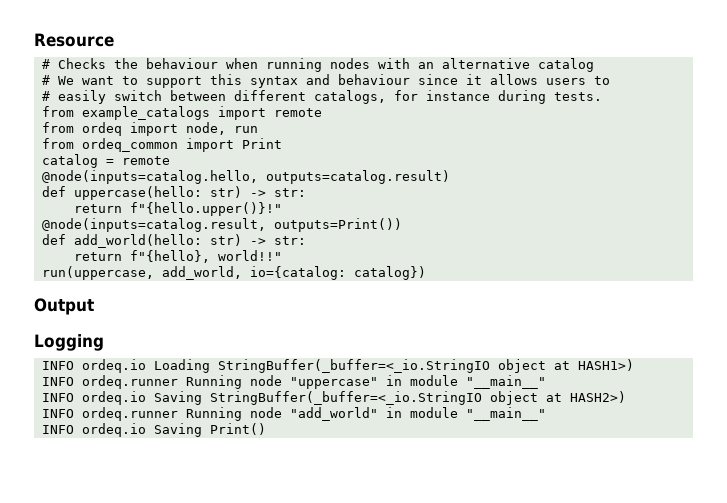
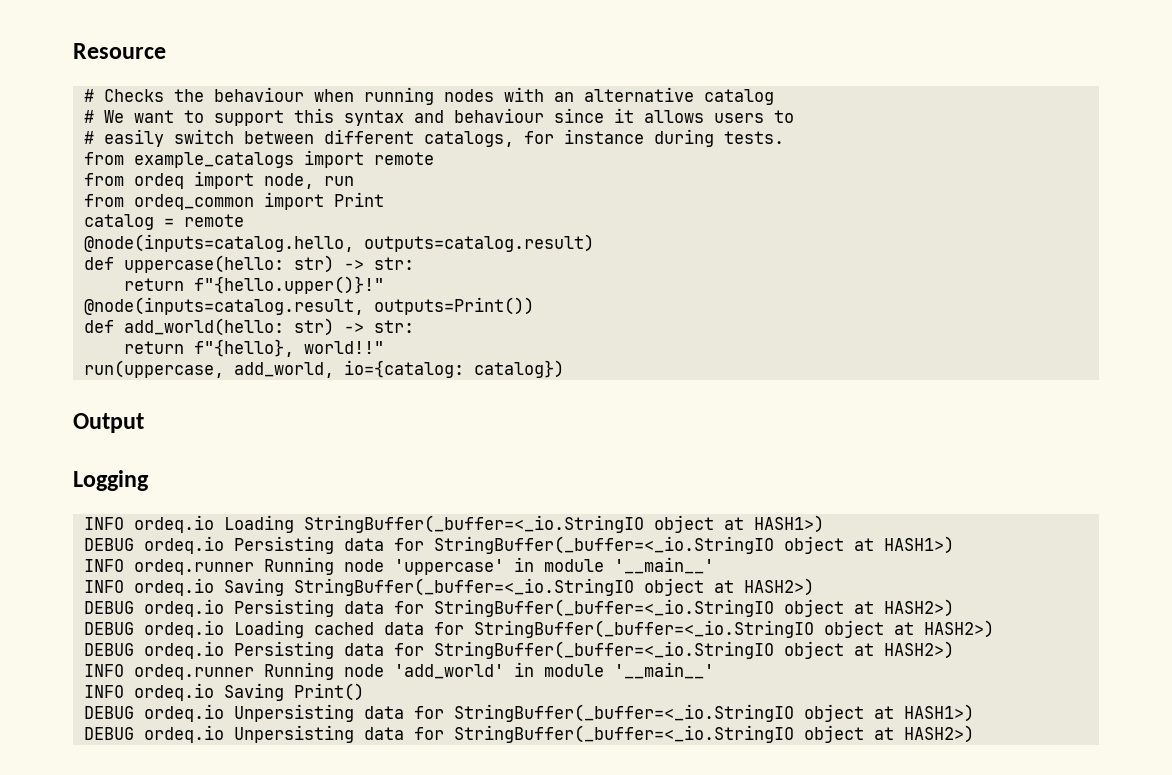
- INFO ordeq.runner Running node "uppercase" in module "__main__"
+ DEBUG ordeq.io Persisting data for StringBuffer(_buffer=<_io.StringIO object at HASH1>)
+ INFO ordeq.runner Running node 'uppercase' in module '__main__'
  INFO ordeq.io Saving StringBuffer(_buffer=<_io.StringIO object at HASH2>)
- INFO ordeq.runner Running node "add_world" in module "__main__"
+ DEBUG ordeq.io Persisting data for StringBuffer(_buffer=<_io.StringIO object at HASH2>)
+ DEBUG ordeq.io Loading cached data for StringBuffer(_buffer=<_io.StringIO object at HASH2>)
+ DEBUG ordeq.io Persisting data for StringBuffer(_buffer=<_io.StringIO object at HASH2>)
+ INFO ordeq.runner Running node 'add_world' in module '__main__'
+ DEBUG ordeq.io Unpersisting data for StringBuffer(_buffer=<_io.StringIO object at HASH1>)
+ DEBUG ordeq.io Unpersisting data for StringBuffer(_buffer=<_io.StringIO object at HASH2>)

